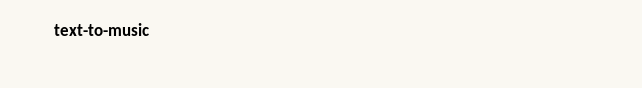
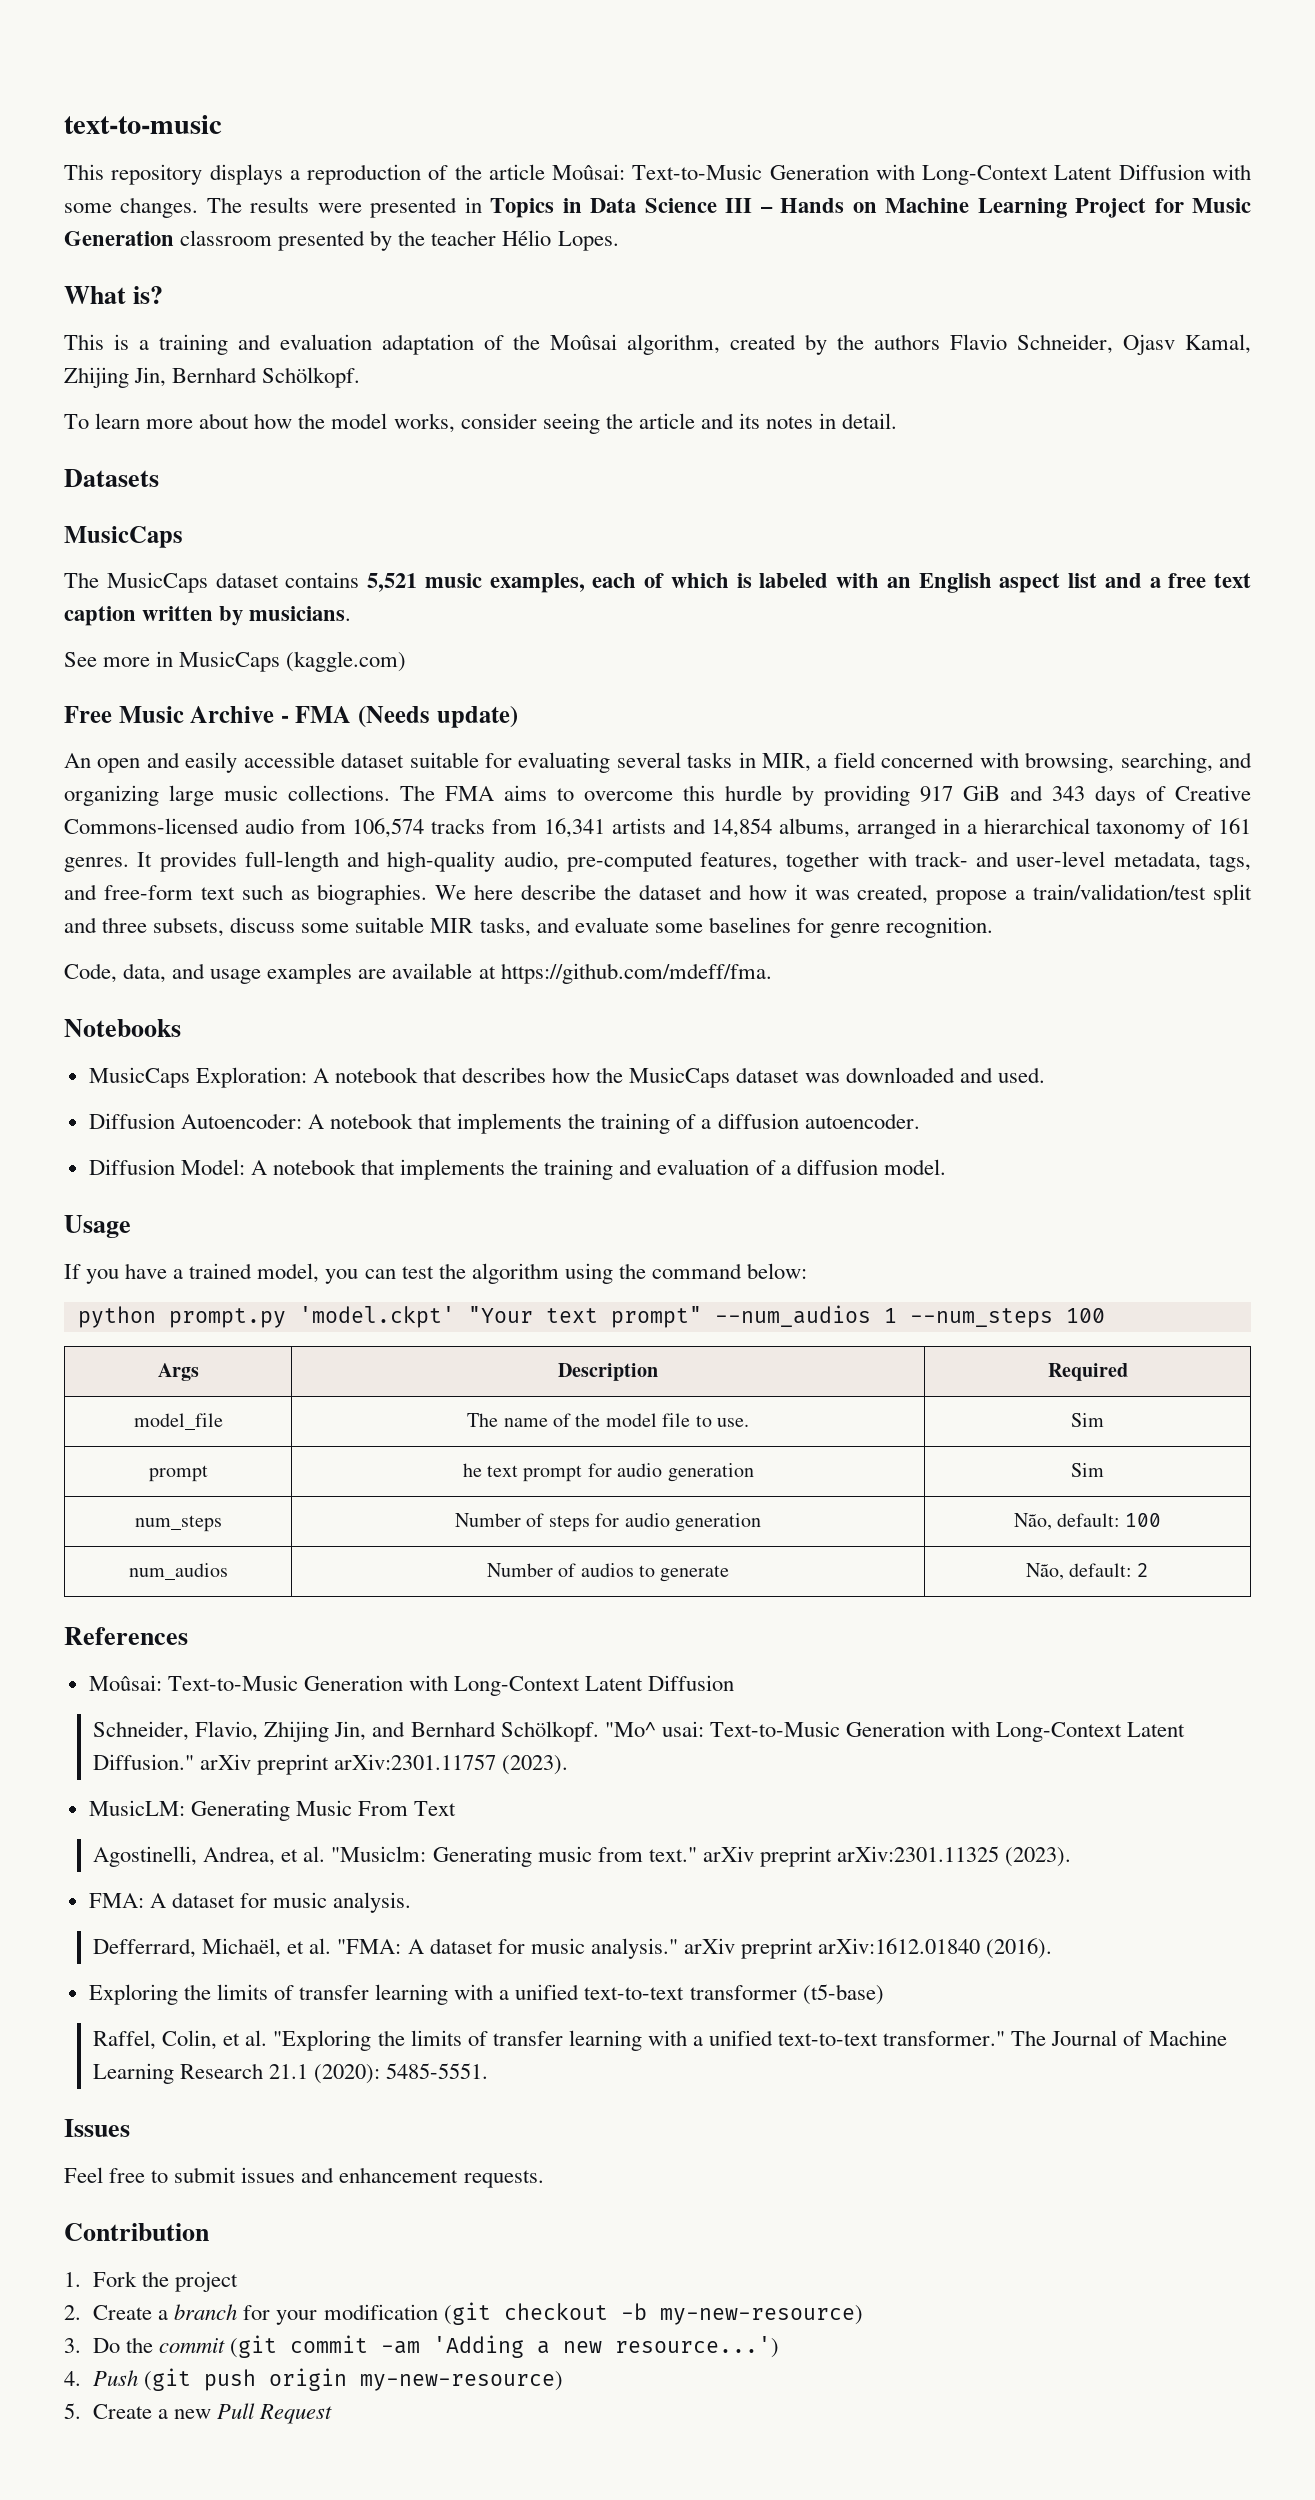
+ This repository displays a reproduction of the article Moûsai: Text-to-Music Generation with Long-Context Latent Diffusion with some changes. The results were presented in Topics in Data Science III – Hands on Machine Learning Project for Music Generation classroom presented by the teacher Hélio Lopes.
+ What is?
+ This is a training and evaluation adaptation of the Moûsai algorithm, created by the authors Flavio Schneider, Ojasv Kamal, Zhijing Jin, Bernhard Schölkopf.
+ To learn more about how the model works, consider seeing the article and its notes in detail.
+ Datasets
+ MusicCaps
+ The MusicCaps dataset contains 5,521 music examples, each of which is labeled with an English aspect list and a free text caption written by musicians.
+ See more in MusicCaps (kaggle.com)
+ Free Music Archive - FMA (Needs update)
+ An open and easily accessible dataset suitable for evaluating several tasks in MIR, a field concerned with browsing, searching, and organizing large music collections. The FMA aims to overcome this hurdle by providing 917 GiB and 343 days of Creative Commons-licensed audio from 106,574 tracks from 16,341 artists and 14,854 albums, arranged in a hierarchical taxonomy of 161 genres. It provides full-length and high-quality audio, pre-computed features, together with track- and user-level metadata, tags, and free-form text such as biographies. We here describe the dataset and how it was created, propose a train/validation/test split and three subsets, discuss some suitable MIR tasks, and evaluate some baselines for genre recognition.
+ Code, data, and usage examples are available at https://github.com/mdeff/fma.
+ Notebooks
+ MusicCaps Exploration: A notebook that describes how the MusicCaps dataset was downloaded and used.
+ Diffusion Autoencoder: A notebook that implements the training of a diffusion autoencoder.
+ Diffusion Model: A notebook that implements the training and evaluation of a diffusion model.
+ Usage
+ If you have a trained model, you can test the algorithm using the command below:
+ python prompt.py 'model.ckpt' "Your text prompt" --num_audios 1 --num_steps 100
+ Args | Description | Required
+ model_file | The name of the model file to use. | Sim
+ prompt | he text prompt for audio generation | Sim
+ num_steps | Number of steps for audio generation | Não, default: 100
+ num_audios | Number of audios to generate | Não, default: 2
+ References
+ Moûsai: Text-to-Music Generation with Long-Context Latent Diffusion
+ Schneider, Flavio, Zhijing Jin, and Bernhard Schölkopf. "Mo^ usai: Text-to-Music Generation with Long-Context Latent Diffusion." arXiv preprint arXiv:2301.11757 (2023).
+ MusicLM: Generating Music From Text
+ Agostinelli, Andrea, et al. "Musiclm: Generating music from text." arXiv preprint arXiv:2301.11325 (2023).
+ FMA: A dataset for music analysis.
+ Defferrard, Michaël, et al. "FMA: A dataset for music analysis." arXiv preprint arXiv:1612.01840 (2016).
+ Exploring the limits of transfer learning with a unified text-to-text transformer (t5-base)
+ Raffel, Colin, et al. "Exploring the limits of transfer learning with a unified text-to-text transformer." The Journal of Machine Learning Research 21.1 (2020): 5485-5551.
+ Issues
+ Feel free to submit issues and enhancement requests.
+ Contribution
+ 1. Fork the project
+ 2. Create a branch for your modification (git checkout -b my-new-resource)
+ 3. Do the commit (git commit -am 'Adding a new resource...')
+ 4. Push (git push origin my-new-resource)
+ 5. Create a new Pull Request

